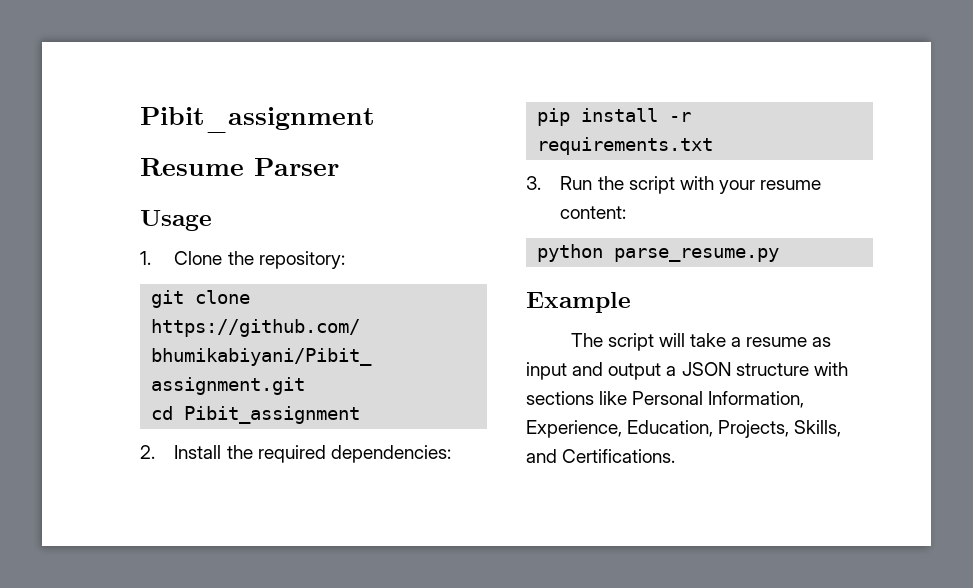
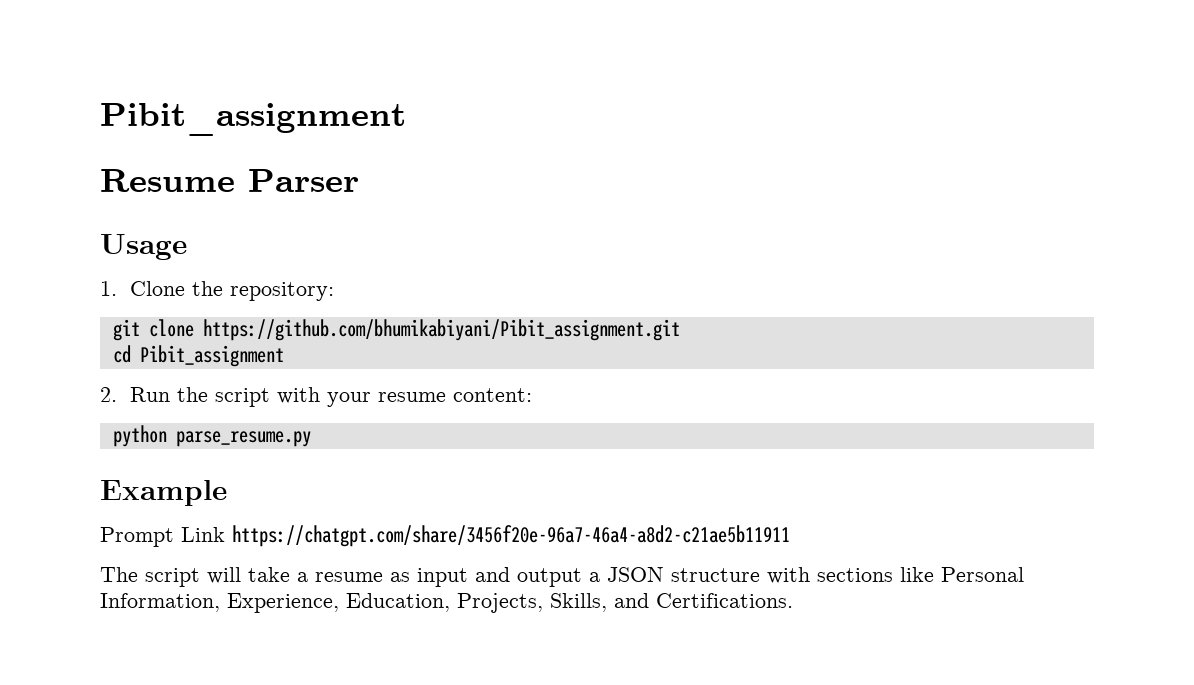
- 2. Install the required dependencies:
- pip install -r requirements.txt
- 3. Run the script with your resume content:
+ 2. Run the script with your resume content:
+ Prompt Link https://chatgpt.com/share/3456f20e-96a7-46a4-a8d2-c21ae5b11911

